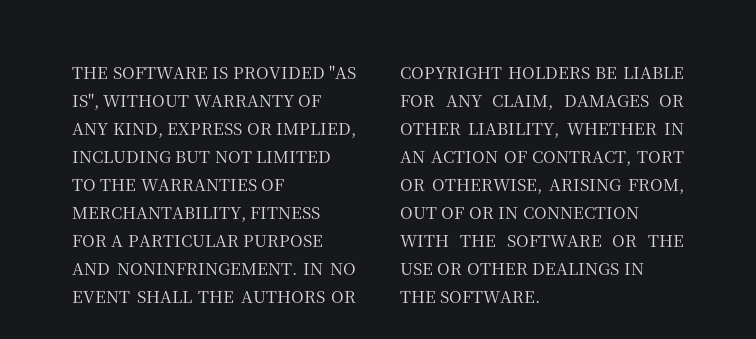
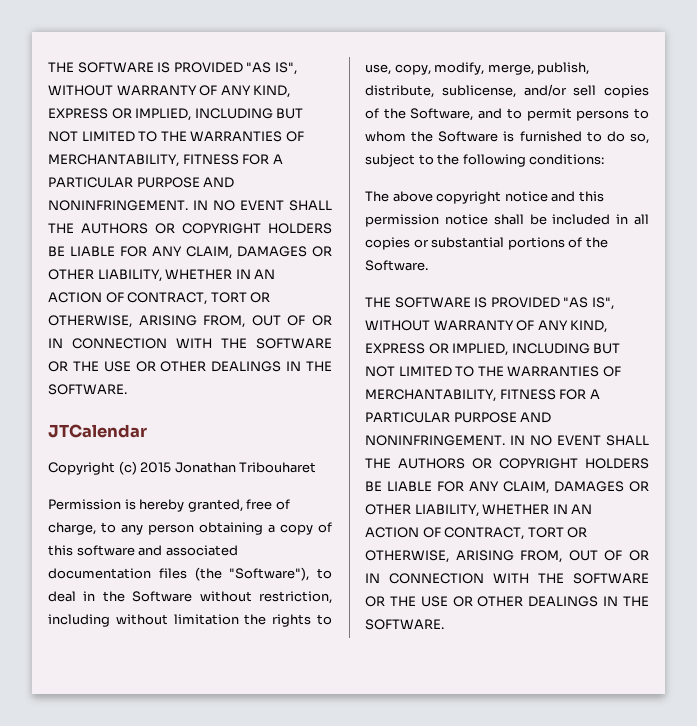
+ JTCalendar
+ Copyright (c) 2015 Jonathan Tribouharet
+ Permission is hereby granted, free of charge, to any person obtaining a copy of this software and associated documentation files (the "Software"), to deal in the Software without restriction, including without limitation the rights to use, copy, modify, merge, publish, distribute, sublicense, and/or sell copies of the Software, and to permit persons to whom the Software is furnished to do so, subject to the following conditions:
+ The above copyright notice and this permission notice shall be included in all copies or substantial portions of the Software.
+ THE SOFTWARE IS PROVIDED "AS IS", WITHOUT WARRANTY OF ANY KIND, EXPRESS OR IMPLIED, INCLUDING BUT NOT LIMITED TO THE WARRANTIES OF MERCHANTABILITY, FITNESS FOR A PARTICULAR PURPOSE AND NONINFRINGEMENT. IN NO EVENT SHALL THE AUTHORS OR COPYRIGHT HOLDERS BE LIABLE FOR ANY CLAIM, DAMAGES OR OTHER LIABILITY, WHETHER IN AN ACTION OF CONTRACT, TORT OR OTHERWISE, ARISING FROM, OUT OF OR IN CONNECTION WITH THE SOFTWARE OR THE USE OR OTHER DEALINGS IN THE SOFTWARE.

